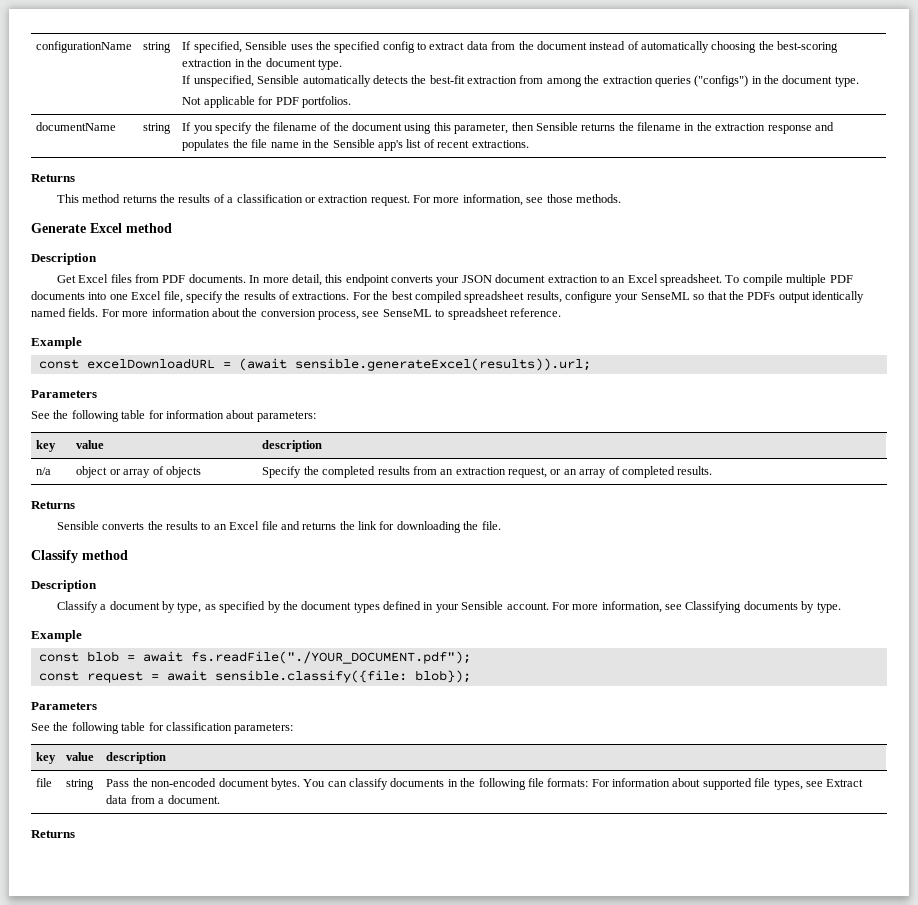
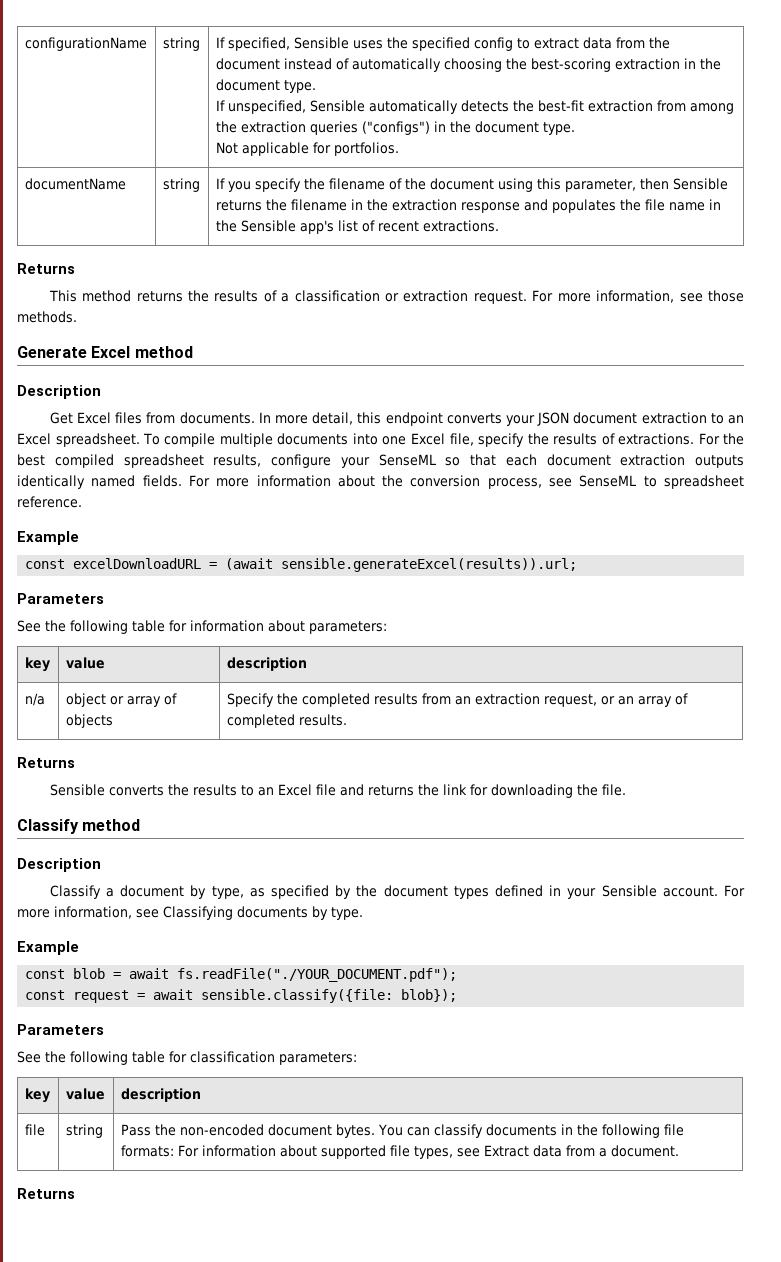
- Not applicable for PDF portfolios.
+ Not applicable for portfolios.
- Get Excel files from PDF documents.
+ Get Excel files from documents.
- To compile multiple PDF documents into one Excel file, specify the results of extractions.
+ To compile multiple documents into one Excel file, specify the results of extractions.
- For the best compiled spreadsheet results, configure your SenseML so that the PDFs output identically named fields.
+ For the best compiled spreadsheet results, configure your SenseML so that each document extraction outputs identically named fields.

